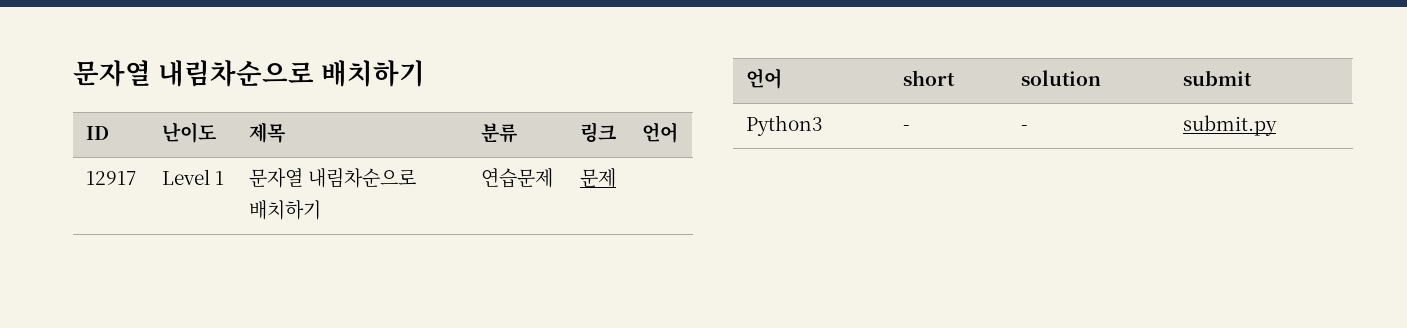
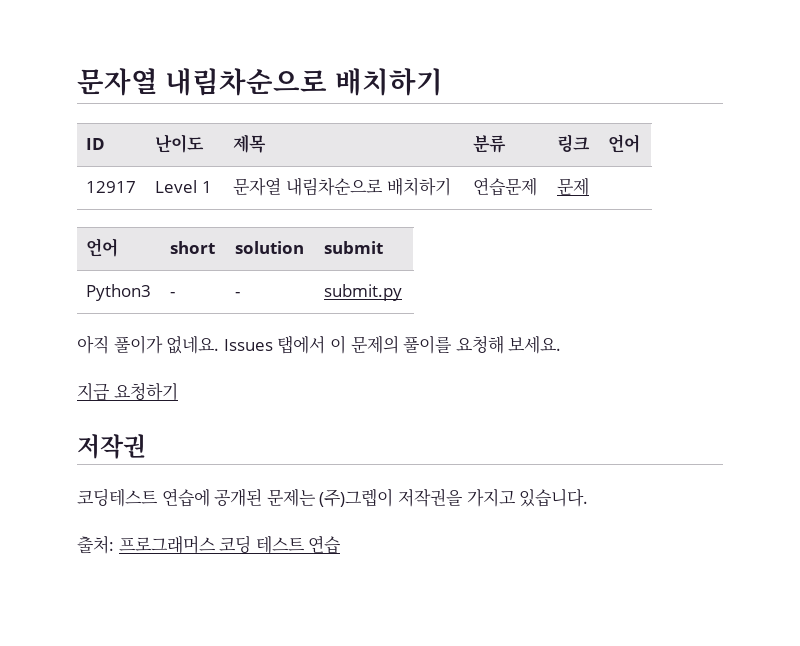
+ 아직 풀이가 없네요. Issues 탭에서 이 문제의 풀이를 요청해 보세요.
+ 지금 요청하기
+ 저작권
+ 코딩테스트 연습에 공개된 문제는 (주)그렙이 저작권을 가지고 있습니다.
+ 출처: 프로그래머스 코딩 테스트 연습

